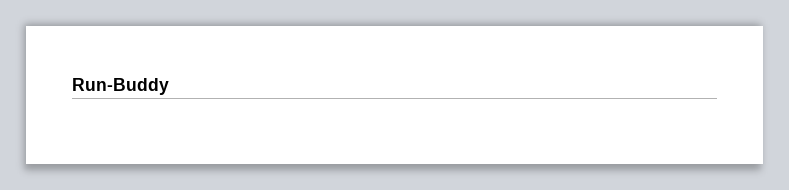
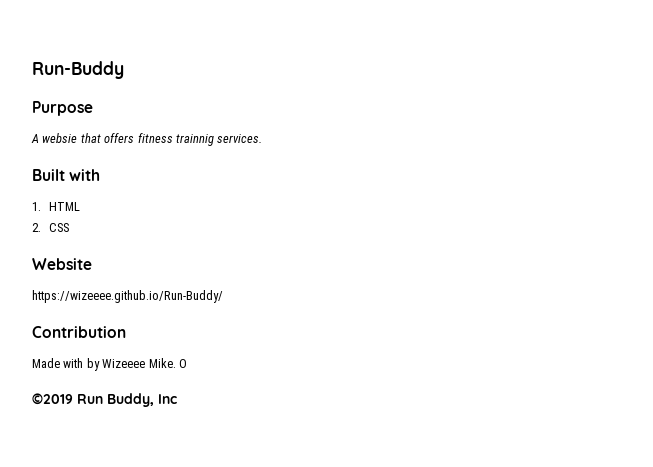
+ Purpose
+ A websie that offers fitness trainnig services.
+ Built with
+ 1. HTML
+ 2. CSS
+ Website
+ https://wizeeee.github.io/Run-Buddy/
+ Contribution
+ Made with by Wizeeee Mike. O
+ ©2019 Run Buddy, Inc

